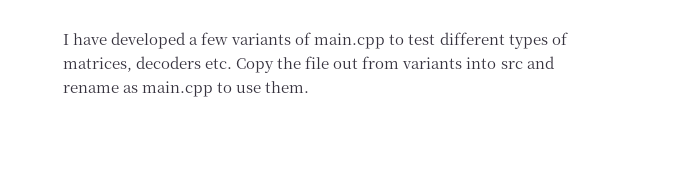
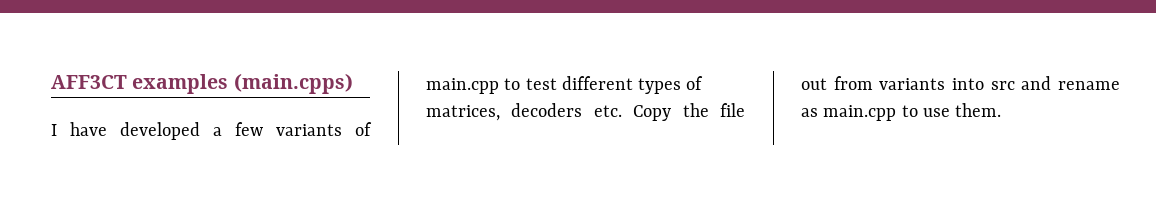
+ AFF3CT examples (main.cpps)

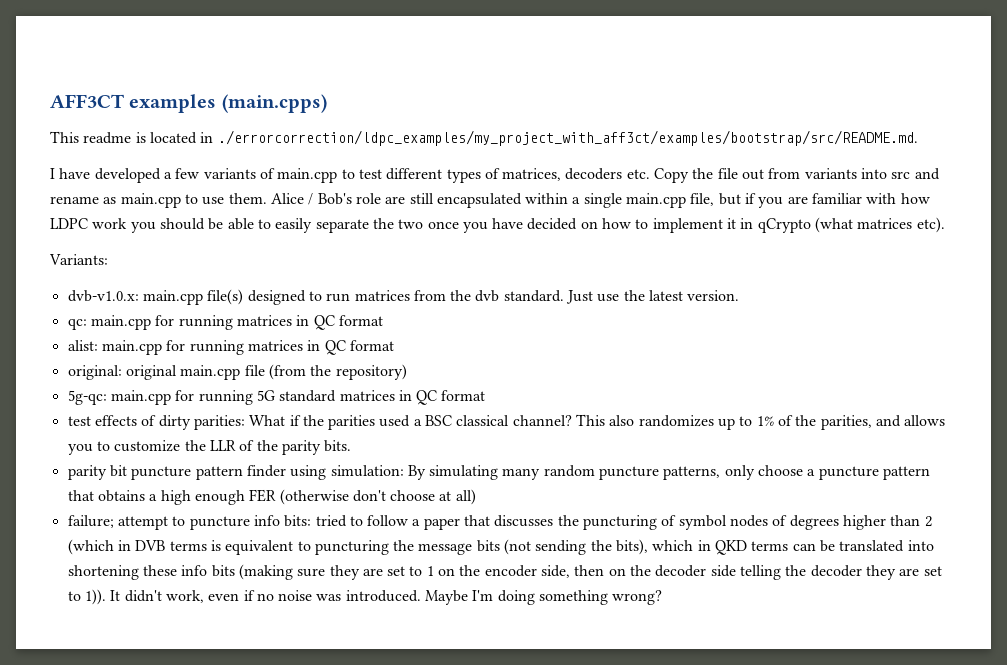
+ This readme is located in ./errorcorrection/ldpc_examples/my_project_with_aff3ct/examples/bootstrap/src/README.md.
+ Alice / Bob's role are still encapsulated within a single main.cpp file, but if you are familiar with how LDPC work you should be able to easily separate the two once you have decided on how to implement it in qCrypto (what matrices etc).
+ Variants:
+ dvb-v1.0.x: main.cpp file(s) designed to run matrices from the dvb standard. Just use the latest version.
+ qc: main.cpp for running matrices in QC format
+ alist: main.cpp for running matrices in QC format
+ original: original main.cpp file (from the repository)
+ 5g-qc: main.cpp for running 5G standard matrices in QC format
+ test effects of dirty parities: What if the parities used a BSC classical channel? This also randomizes up to 1% of the parities, and allows you to customize the LLR of the parity bits.
+ parity bit puncture pattern finder using simulation: By simulating many random puncture patterns, only choose a puncture pattern that obtains a high enough FER (otherwise don't choose at all)
+ failure; attempt to puncture info bits: tried to follow a paper that discusses the puncturing of symbol nodes of degrees higher than 2 (which in DVB terms is equivalent to puncturing the message bits (not sending the bits), which in QKD terms can be translated into shortening these info bits (making sure they are set to 1 on the encoder side, then on the decoder side telling the decoder they are set to 1)). It didn't work, even if no noise was introduced. Maybe I'm doing something wrong?

